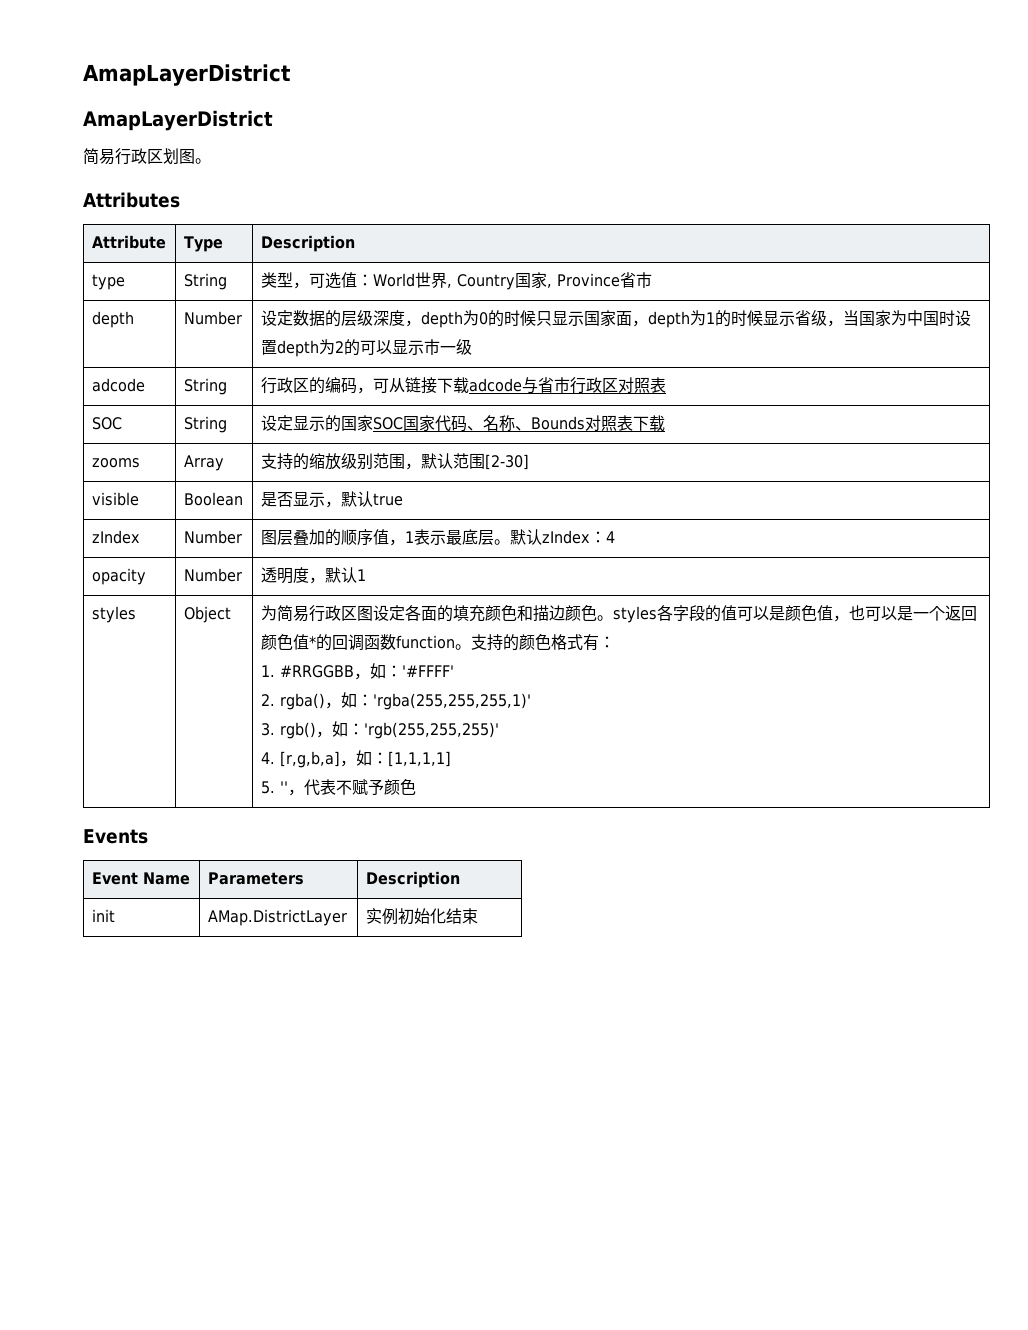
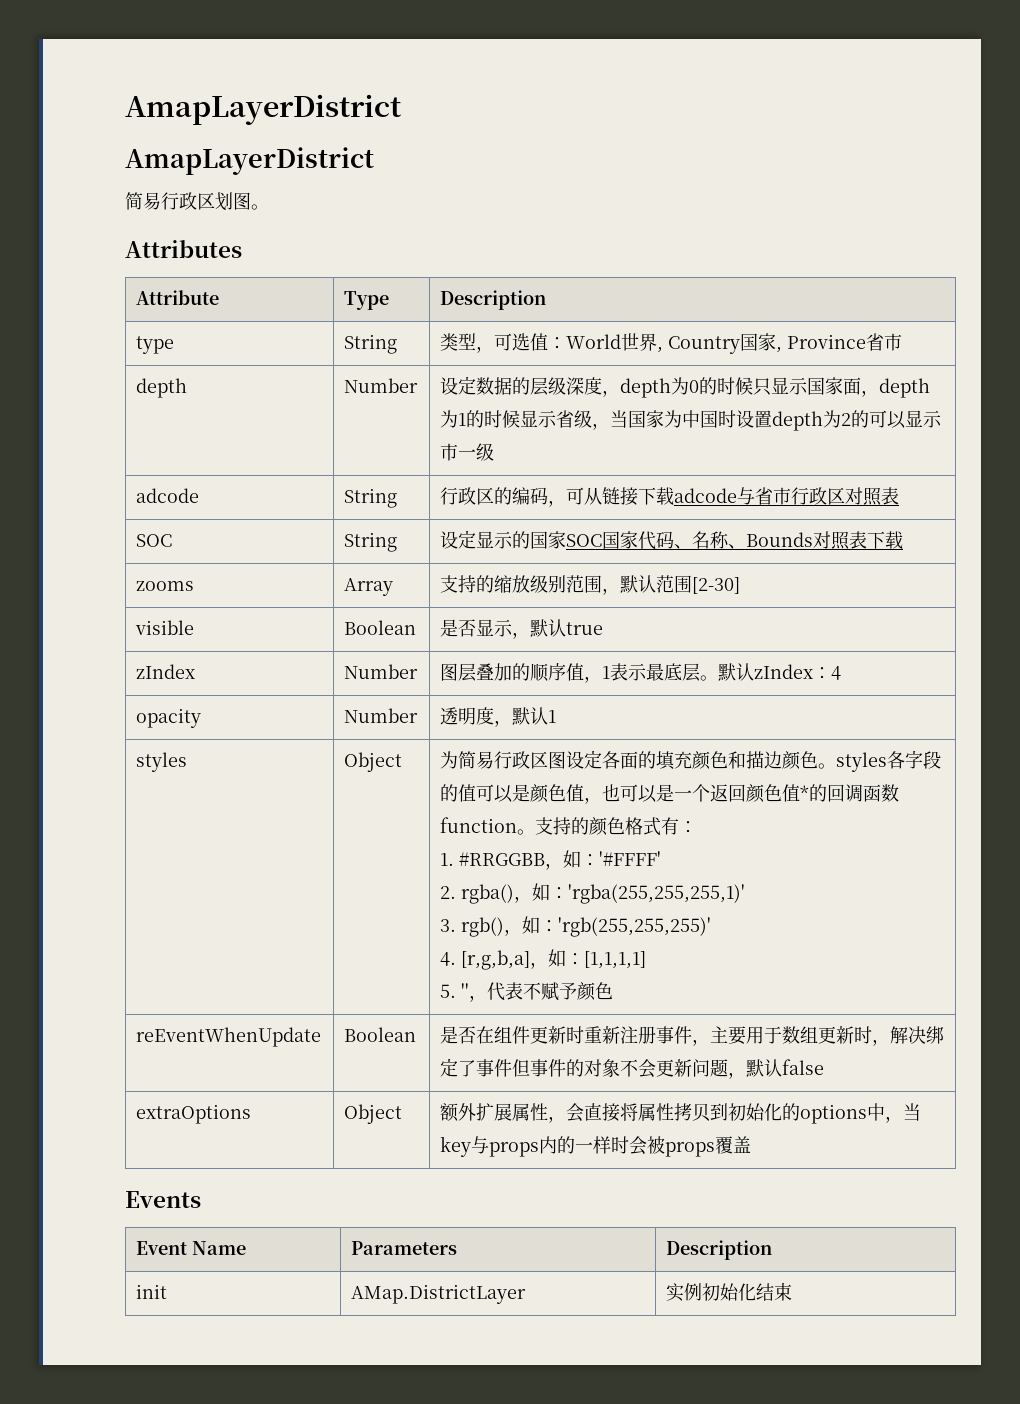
+ reEventWhenUpdate | Boolean | 是否在组件更新时重新注册事件，主要用于数组更新时，解决绑定了事件但事件的对象不会更新问题，默认false
+ extraOptions | Object | 额外扩展属性，会直接将属性拷贝到初始化的options中，当key与props内的一样时会被props覆盖

